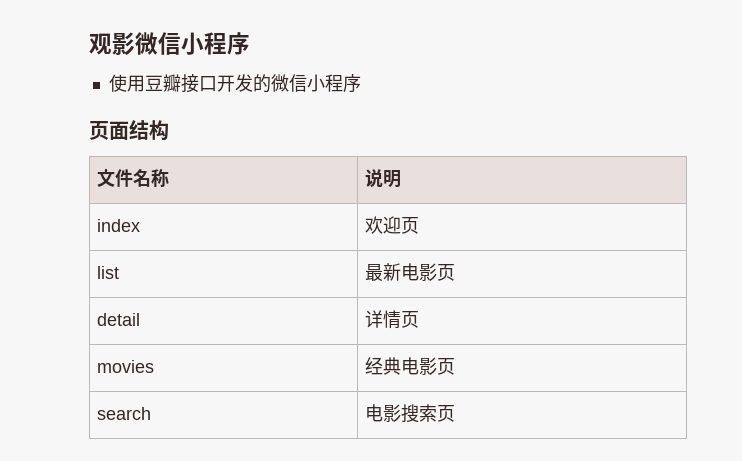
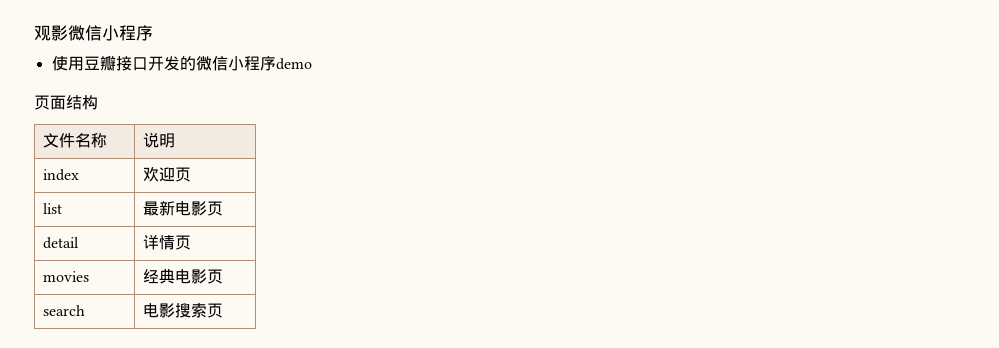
- 使用豆瓣接口开发的微信小程序
+ 使用豆瓣接口开发的微信小程序demo

